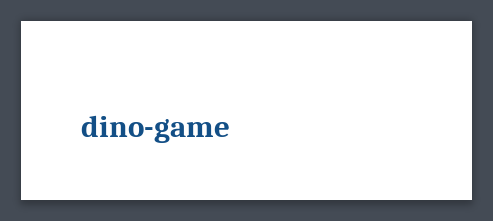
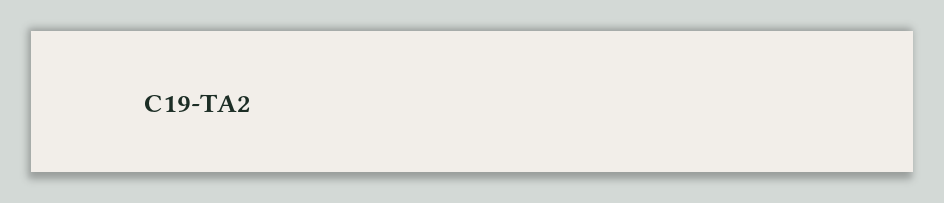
- dino-game
+ C19-TA2

